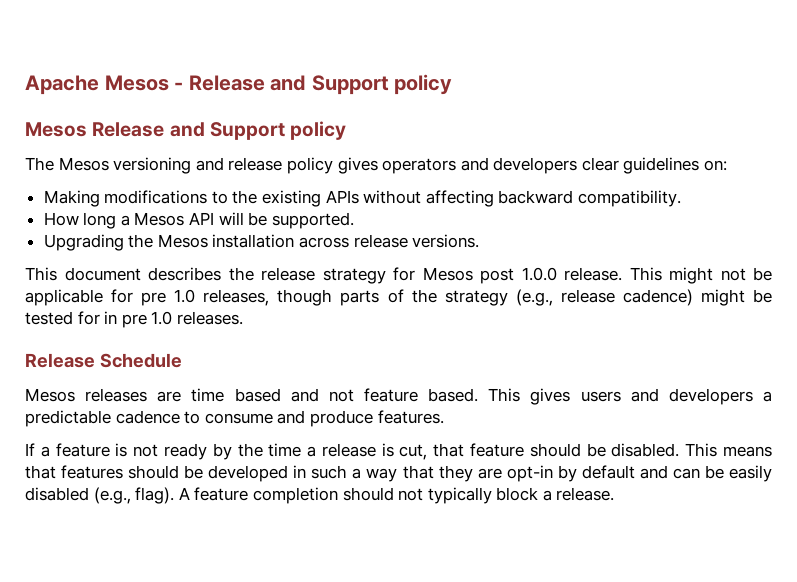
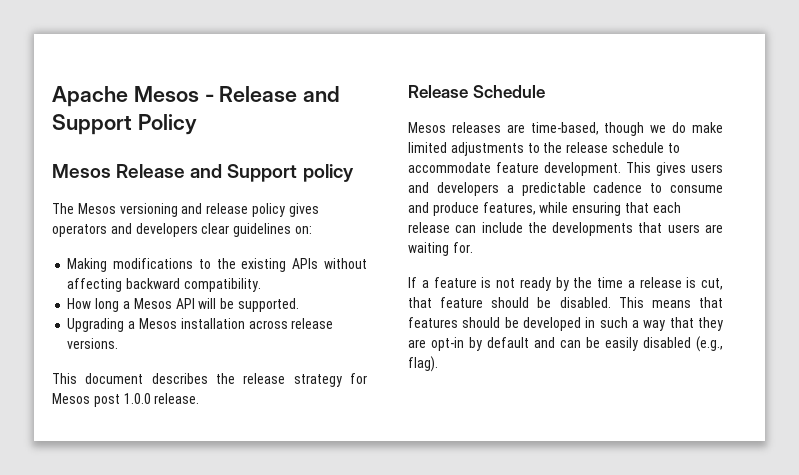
- Apache Mesos - Release and Support policy
+ Apache Mesos - Release and Support Policy
- Upgrading the Mesos installation across release versions.
+ Upgrading a Mesos installation across release versions.
- This might not be applicable for pre 1.0 releases, though parts of the strategy (e.g., release cadence) might be tested for in pre 1.0 releases.
- Mesos releases are time based and not feature based.
+ Mesos releases are time-based, though we do make limited adjustments to the release schedule to accommodate feature development.
- This gives users and developers a predictable cadence to consume and produce features.
+ This gives users and developers a predictable cadence to consume and produce features, while ensuring that each release can include the developments that users are waiting for.
- A feature completion should not typically block a release.

